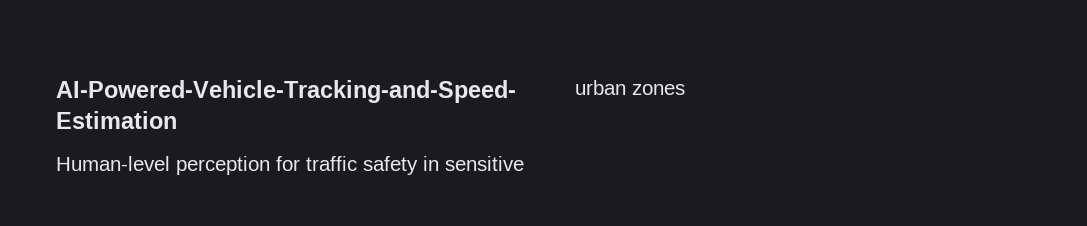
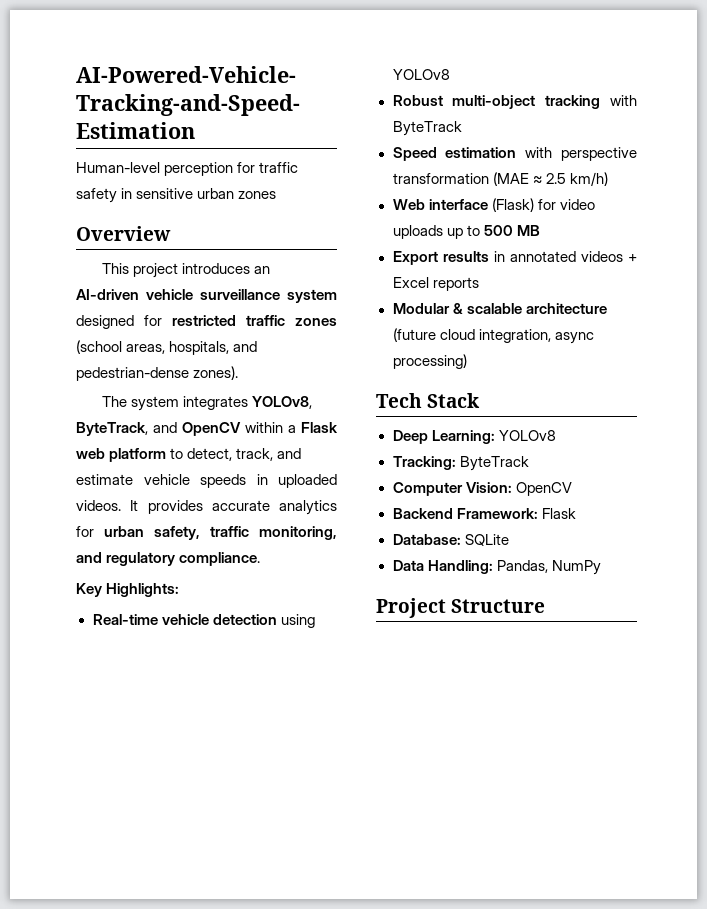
+ Overview
+ This project introduces an AI-driven vehicle surveillance system designed for restricted traffic zones (school areas, hospitals, and pedestrian-dense zones).
+ The system integrates YOLOv8, ByteTrack, and OpenCV within a Flask web platform to detect, track, and estimate vehicle speeds in uploaded videos. It provides accurate analytics for urban safety, traffic monitoring, and regulatory compliance.
+ Key Highlights:
+ Real-time vehicle detection using YOLOv8
+ Robust multi-object tracking with ByteTrack
+ Speed estimation with perspective transformation (MAE ≈ 2.5 km/h)
+ Web interface (Flask) for video uploads up to 500 MB
+ Export results in annotated videos + Excel reports
+ Modular & scalable architecture (future cloud integration, async processing)
+ Tech Stack
+ Deep Learning: YOLOv8
+ Tracking: ByteTrack
+ Computer Vision: OpenCV
+ Backend Framework: Flask
+ Database: SQLite
+ Data Handling: Pandas, NumPy
+ Project Structure

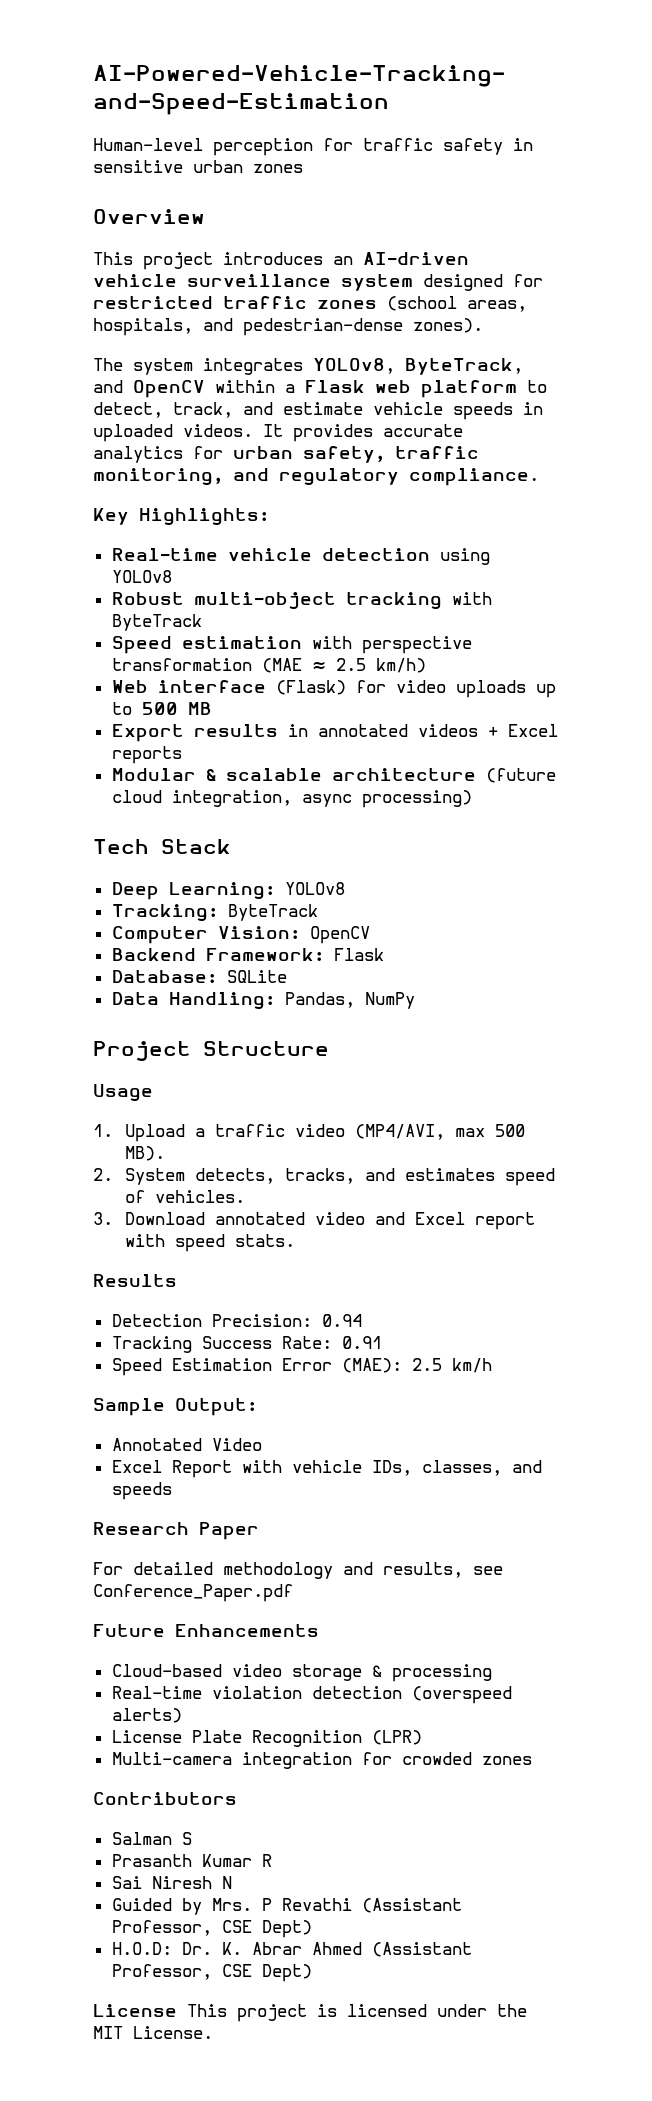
+ Usage
+ 1. Upload a traffic video (MP4/AVI, max 500 MB).
+ 2. System detects, tracks, and estimates speed of vehicles.
+ 3. Download annotated video and Excel report with speed stats.
+ Results
+ Detection Precision: 0.94
+ Tracking Success Rate: 0.91
+ Speed Estimation Error (MAE): 2.5 km/h
+ Sample Output:
+ Annotated Video
+ Excel Report with vehicle IDs, classes, and speeds
+ Research Paper
+ For detailed methodology and results, see Conference_Paper.pdf
+ Future Enhancements
+ Cloud-based video storage & processing
+ Real-time violation detection (overspeed alerts)
+ License Plate Recognition (LPR)
+ Multi-camera integration for crowded zones
+ Contributors
+ Salman S
+ Prasanth Kumar R
+ Sai Niresh N
+ Guided by Mrs. P Revathi (Assistant Professor, CSE Dept)
+ H.O.D: Dr. K. Abrar Ahmed (Assistant Professor, CSE Dept)
+ License This project is licensed under the MIT License.

